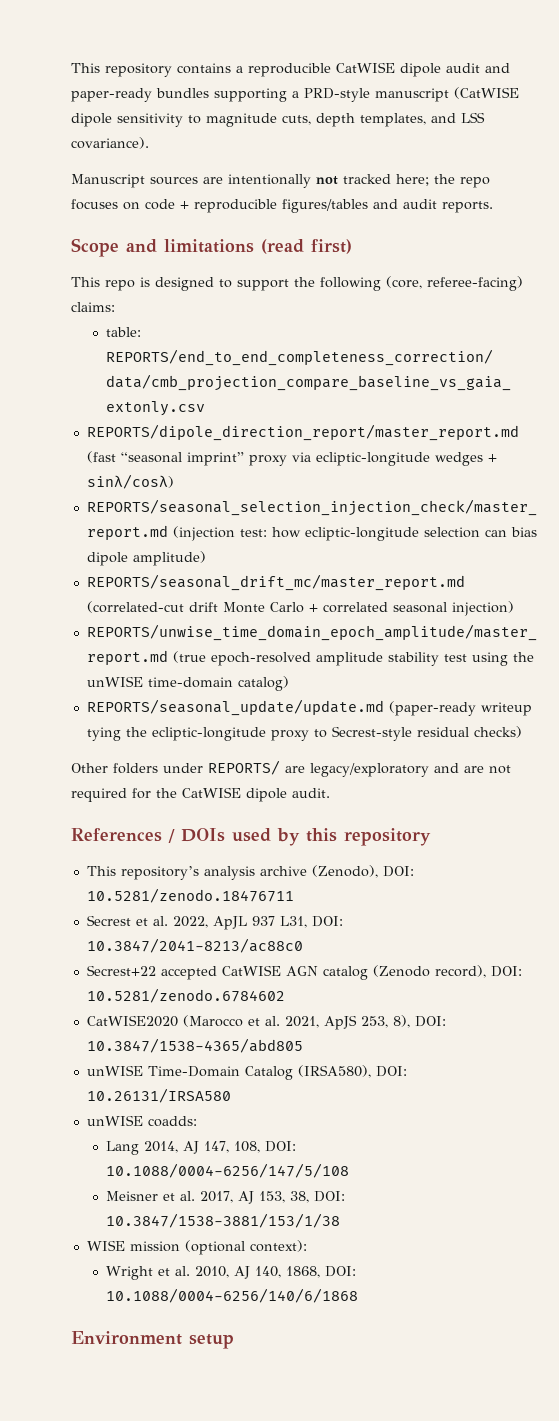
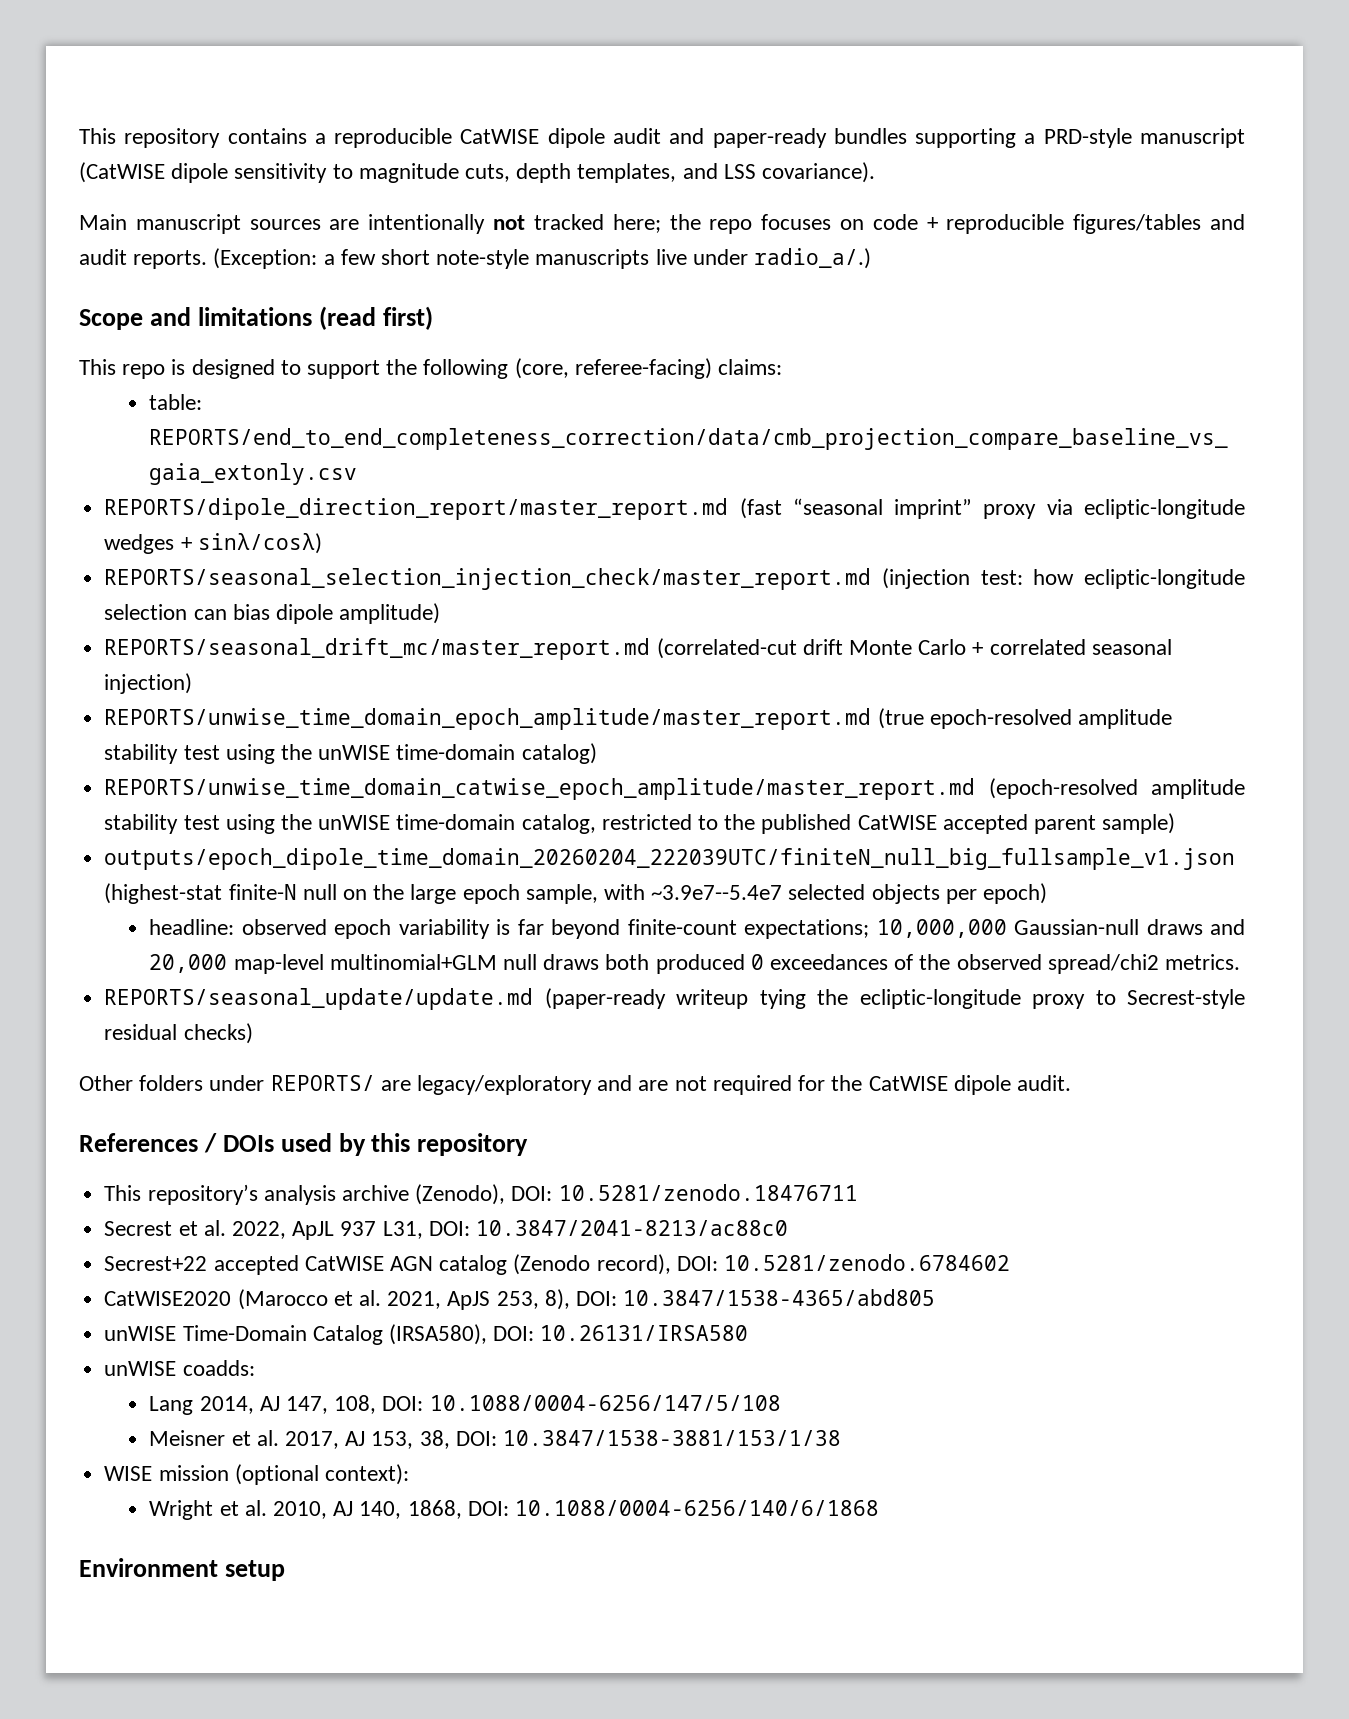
- Manuscript sources are intentionally not tracked here; the repo focuses on code + reproducible figures/tables and audit reports.
+ Main manuscript sources are intentionally not tracked here; the repo focuses on code + reproducible figures/tables and audit reports. (Exception: a few short note-style manuscripts live under radio_a/.)
+ REPORTS/unwise_time_domain_catwise_epoch_amplitude/master_report.md (epoch-resolved amplitude stability test using the unWISE time-domain catalog, restricted to the published CatWISE accepted parent sample)
+ outputs/epoch_dipole_time_domain_20260204_222039UTC/finiteN_null_big_fullsample_v1.json (highest-stat finite-N null on the large epoch sample, with ~3.9e7--5.4e7 selected objects per epoch)
+ headline: observed epoch variability is far beyond finite-count expectations; 10,000,000 Gaussian-null draws and 20,000 map-level multinomial+GLM null draws both produced 0 exceedances of the observed spread/chi2 metrics.

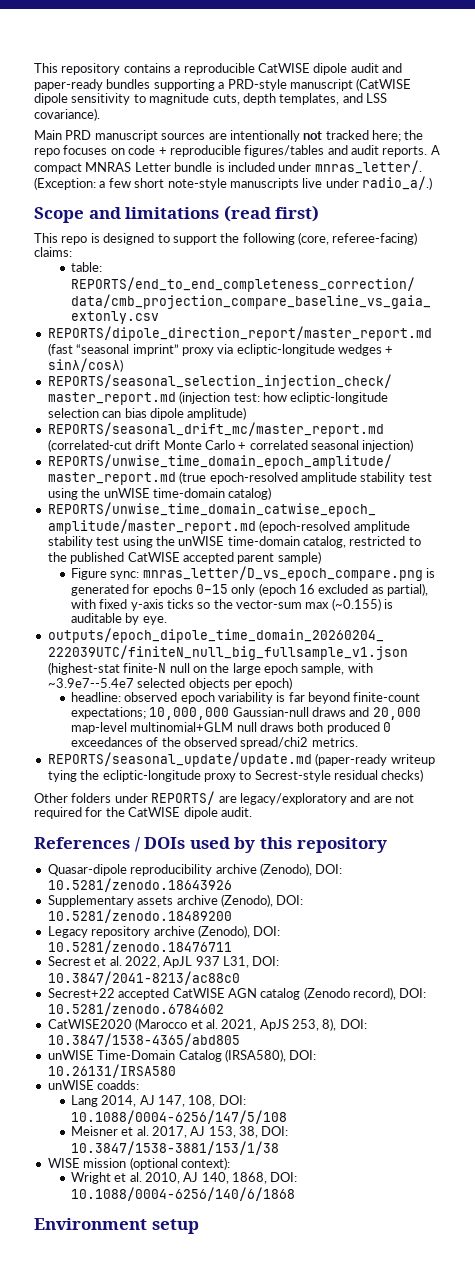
- Main manuscript sources are intentionally not tracked here; the repo focuses on code + reproducible figures/tables and audit reports.
+ Main PRD manuscript sources are intentionally not tracked here; the repo focuses on code + reproducible figures/tables and audit reports.
+ A compact MNRAS Letter bundle is included under mnras_letter/.
+ Figure sync: mnras_letter/D_vs_epoch_compare.png is generated for epochs 0–15 only (epoch 16 excluded as partial), with fixed y-axis ticks so the vector-sum max (~0.155) is auditable by eye.
- This repository’s analysis archive (Zenodo), DOI: 10.5281/zenodo.18476711
+ Quasar-dipole reproducibility archive (Zenodo), DOI: 10.5281/zenodo.18643926
+ Supplementary assets archive (Zenodo), DOI: 10.5281/zenodo.18489200
+ Legacy repository archive (Zenodo), DOI: 10.5281/zenodo.18476711

